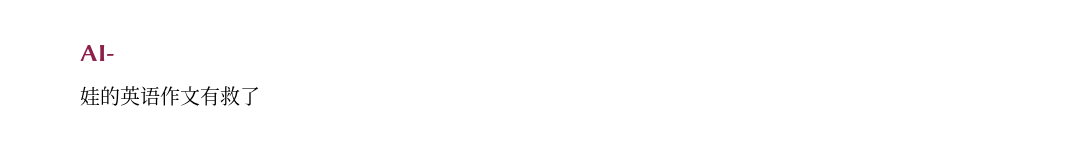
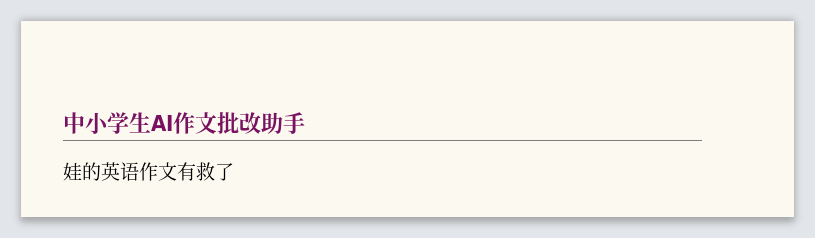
- AI-
+ 中小学生AI作文批改助手

